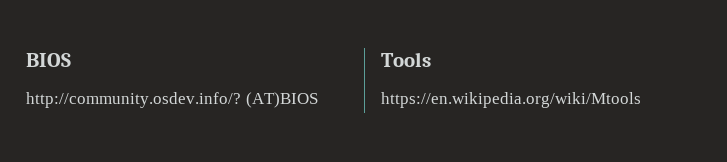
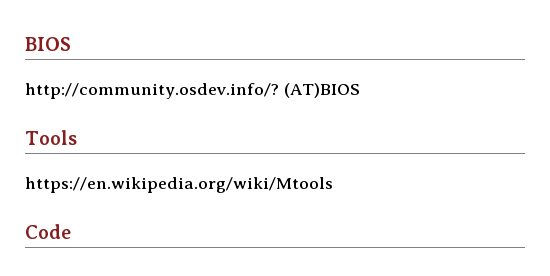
+ Code

